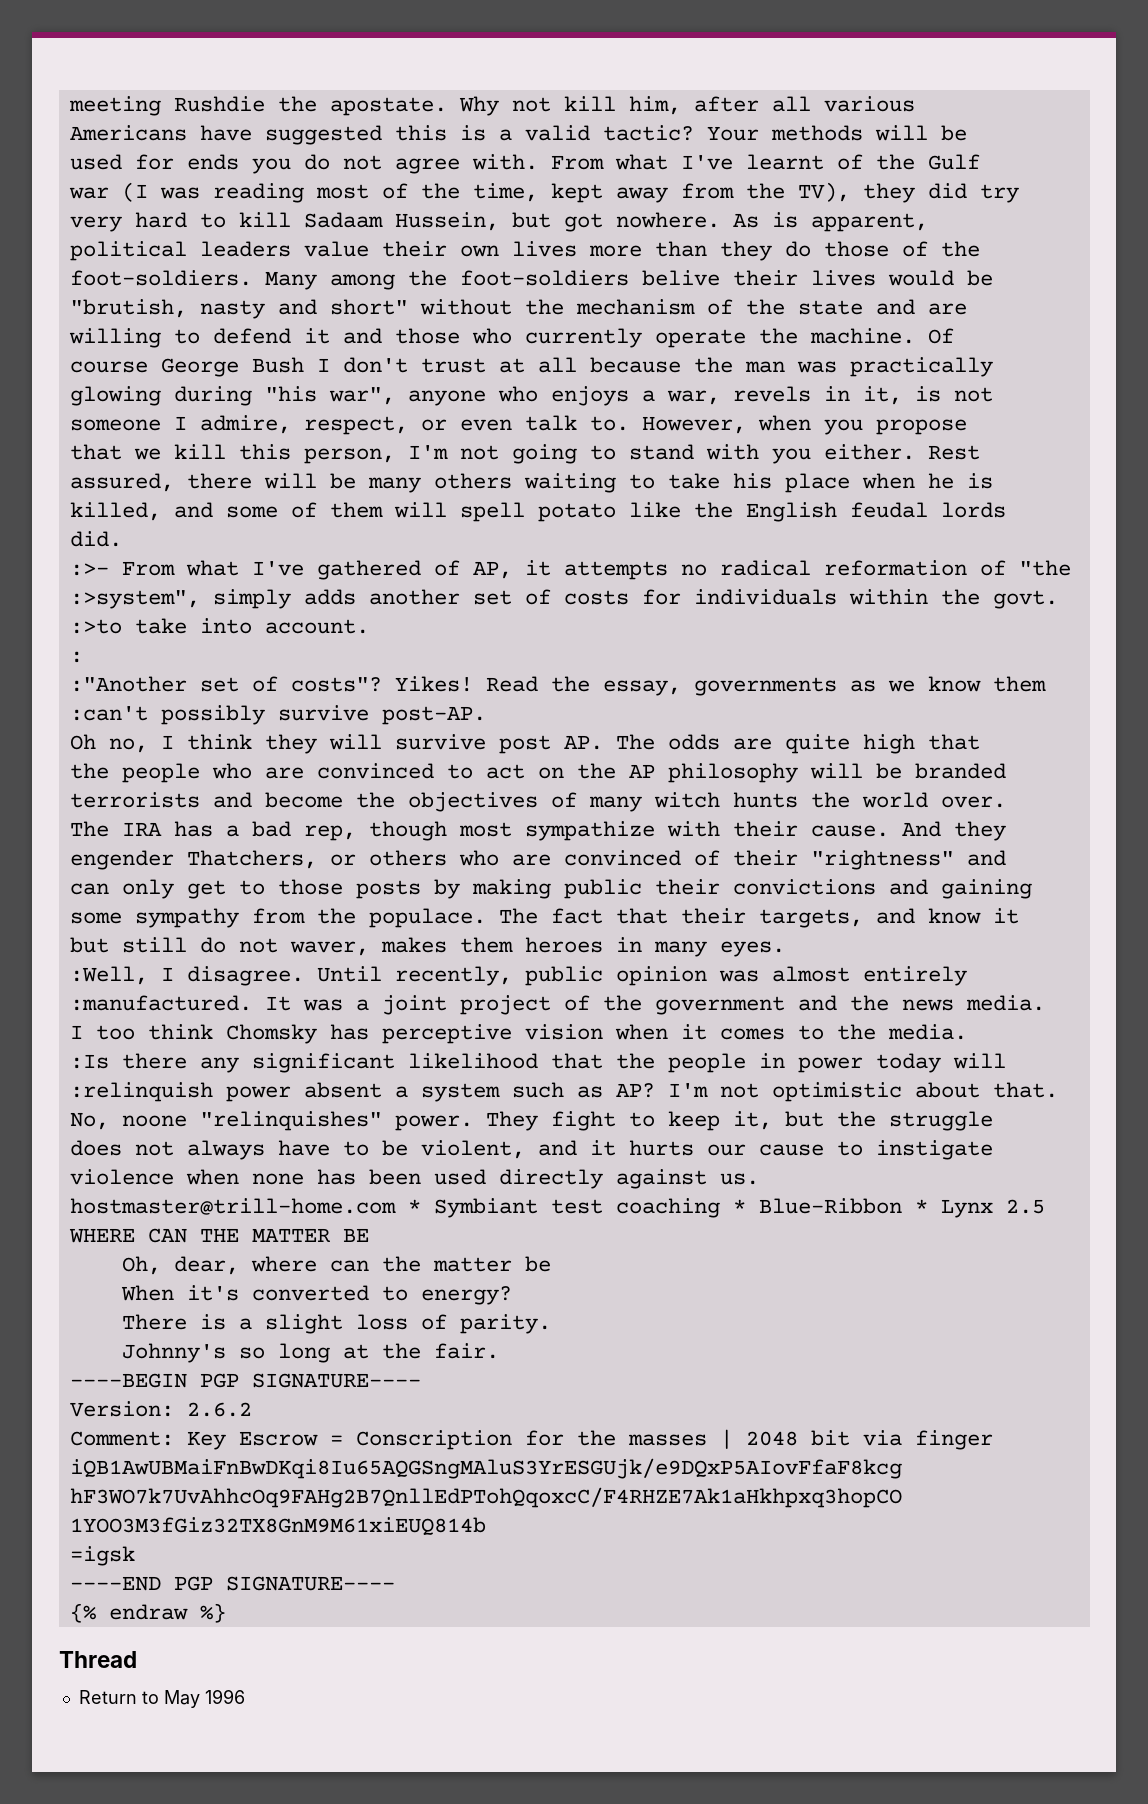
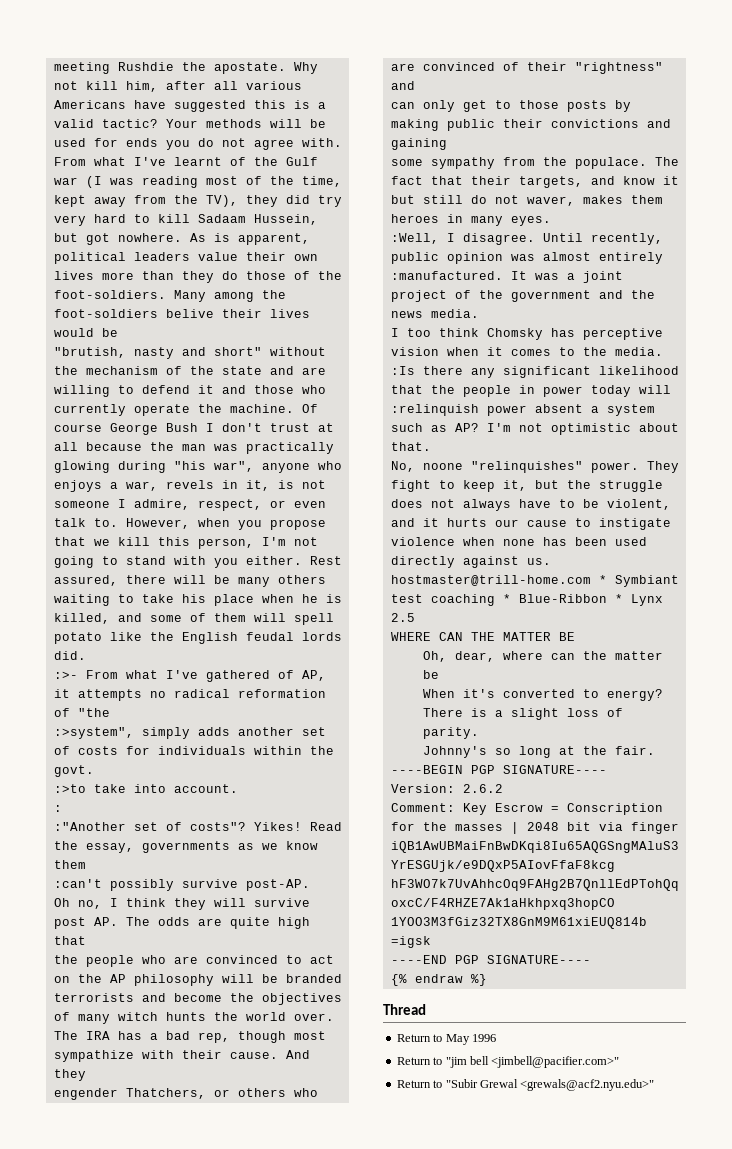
+ Return to "jim bell <jimbell@pacifier.com>"
+ Return to "Subir Grewal <grewals@acf2.nyu.edu>"

